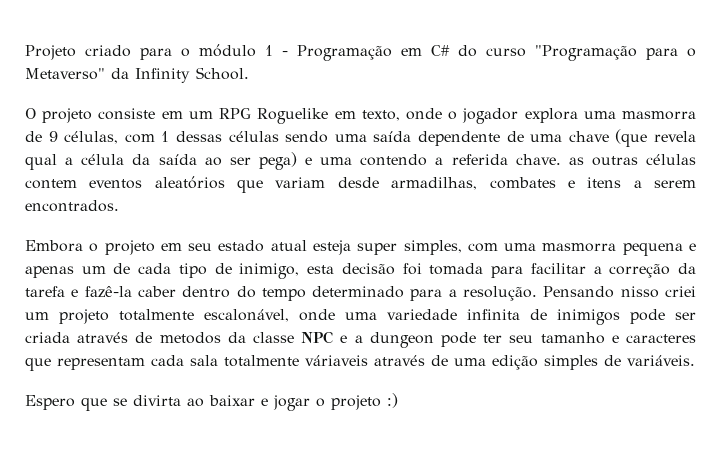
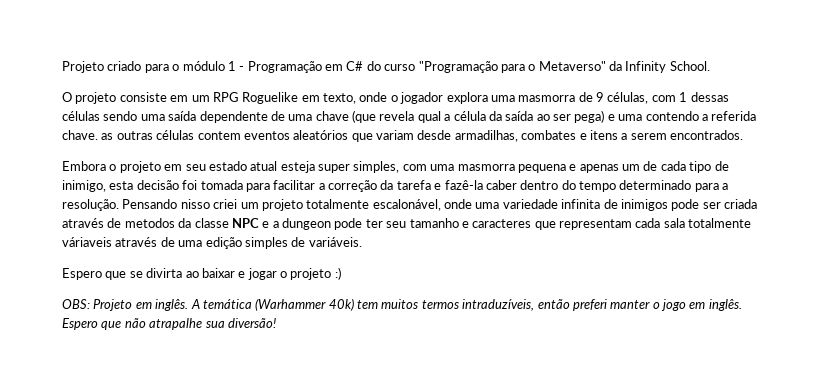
+ OBS: Projeto em inglês. A temática (Warhammer 40k) tem muitos termos intraduzíveis, então preferi manter o jogo em inglês. Espero que não atrapalhe sua diversão!

